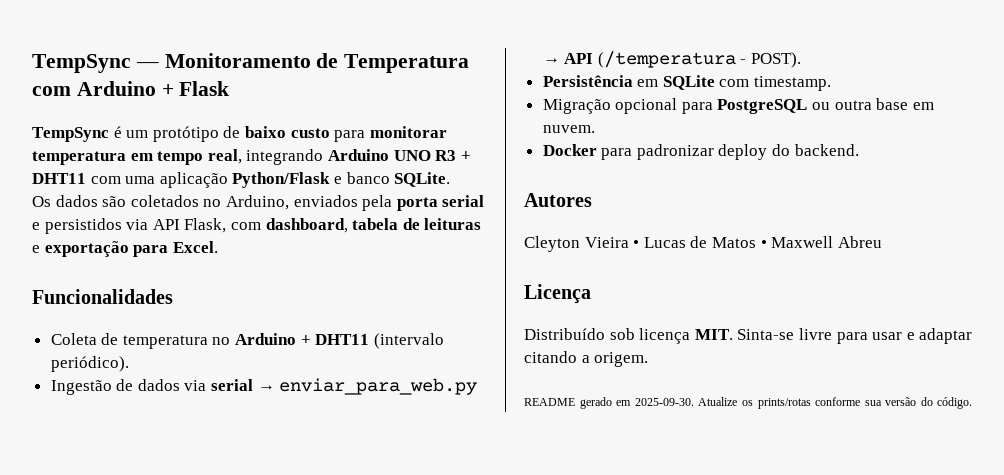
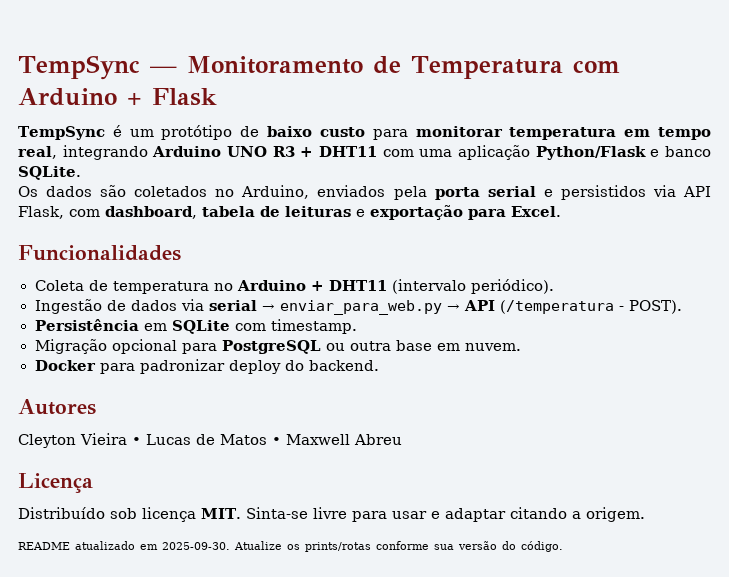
- README gerado em 2025-09-30.
+ README atualizado em 2025-09-30.

